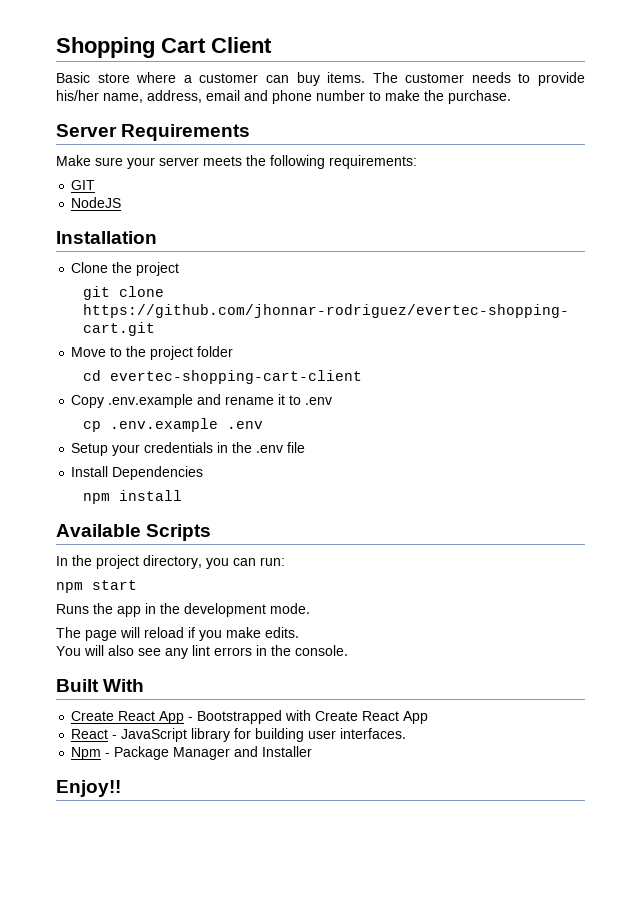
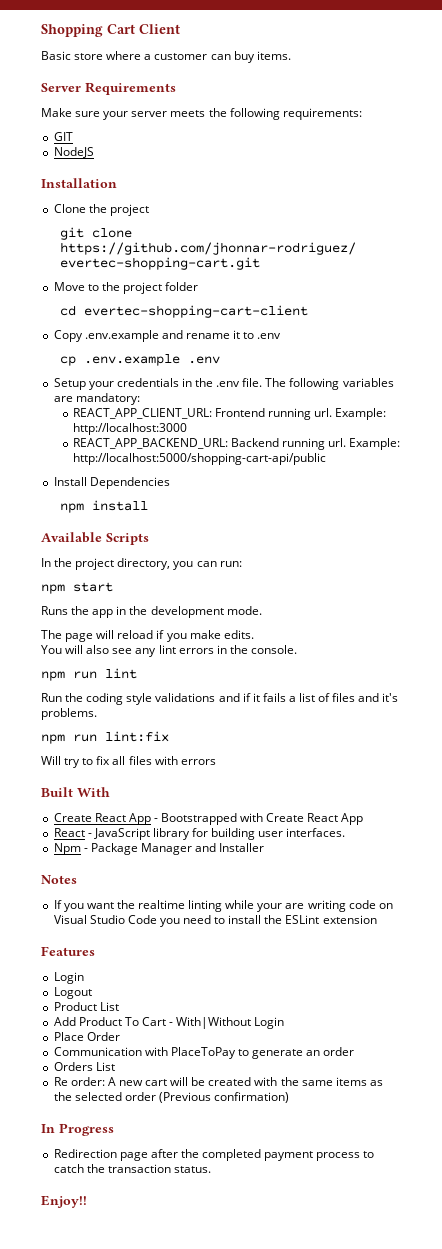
- The customer needs to provide his/her name, address, email and phone number to make the purchase.
- Setup your credentials in the .env file
+ Setup your credentials in the .env file. The following variables are mandatory:
+ REACT_APP_CLIENT_URL: Frontend running url. Example: http://localhost:3000
+ REACT_APP_BACKEND_URL: Backend running url. Example: http://localhost:5000/shopping-cart-api/public
+ npm run lint
+ Run the coding style validations and if it fails a list of files and it's problems.
+ npm run lint:fix
+ Will try to fix all files with errors
+ Notes
+ If you want the realtime linting while your are writing code on Visual Studio Code you need to install the ESLint extension
+ Features
+ Login
+ Logout
+ Product List
+ Add Product To Cart - With|Without Login
+ Place Order
+ Communication with PlaceToPay to generate an order
+ Orders List
+ Re order: A new cart will be created with the same items as the selected order (Previous confirmation)
+ In Progress
+ Redirection page after the completed payment process to catch the transaction status.

